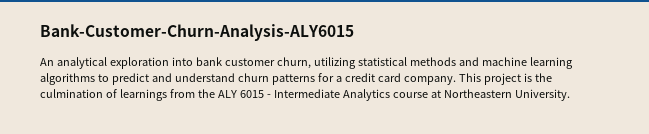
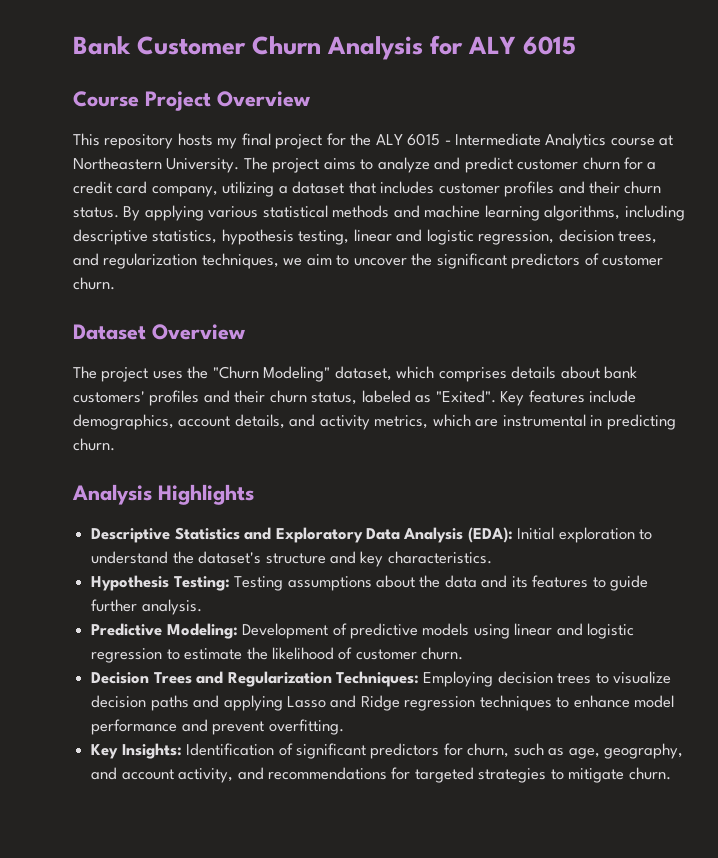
- Bank-Customer-Churn-Analysis-ALY6015
- An analytical exploration into bank customer churn, utilizing statistical methods and machine learning algorithms to predict and understand churn patterns for a credit card company. This project is the culmination of learnings from the ALY 6015 - Intermediate Analytics course at Northeastern University.
+ Bank Customer Churn Analysis for ALY 6015
+ Course Project Overview
+ This repository hosts my final project for the ALY 6015 - Intermediate Analytics course at Northeastern University.
+ The project aims to analyze and predict customer churn for a credit card company, utilizing a dataset that includes customer profiles and their churn status. By applying various statistical methods and machine learning algorithms, including descriptive statistics, hypothesis testing, linear and logistic regression, decision trees, and regularization techniques, we aim to uncover the significant predictors of customer churn.
+ Dataset Overview
+ The project uses the "Churn Modeling" dataset, which comprises details about bank customers' profiles and their churn status, labeled as "Exited". Key features include demographics, account details, and activity metrics, which are instrumental in predicting churn.
+ Analysis Highlights
+ Descriptive Statistics and Exploratory Data Analysis (EDA): Initial exploration to understand the dataset's structure and key characteristics.
+ Hypothesis Testing: Testing assumptions about the data and its features to guide further analysis.
+ Predictive Modeling: Development of predictive models using linear and logistic regression to estimate the likelihood of customer churn.
+ Decision Trees and Regularization Techniques: Employing decision trees to visualize decision paths and applying Lasso and Ridge regression techniques to enhance model performance and prevent overfitting.
+ Key Insights: Identification of significant predictors for churn, such as age, geography, and account activity, and recommendations for targeted strategies to mitigate churn.

